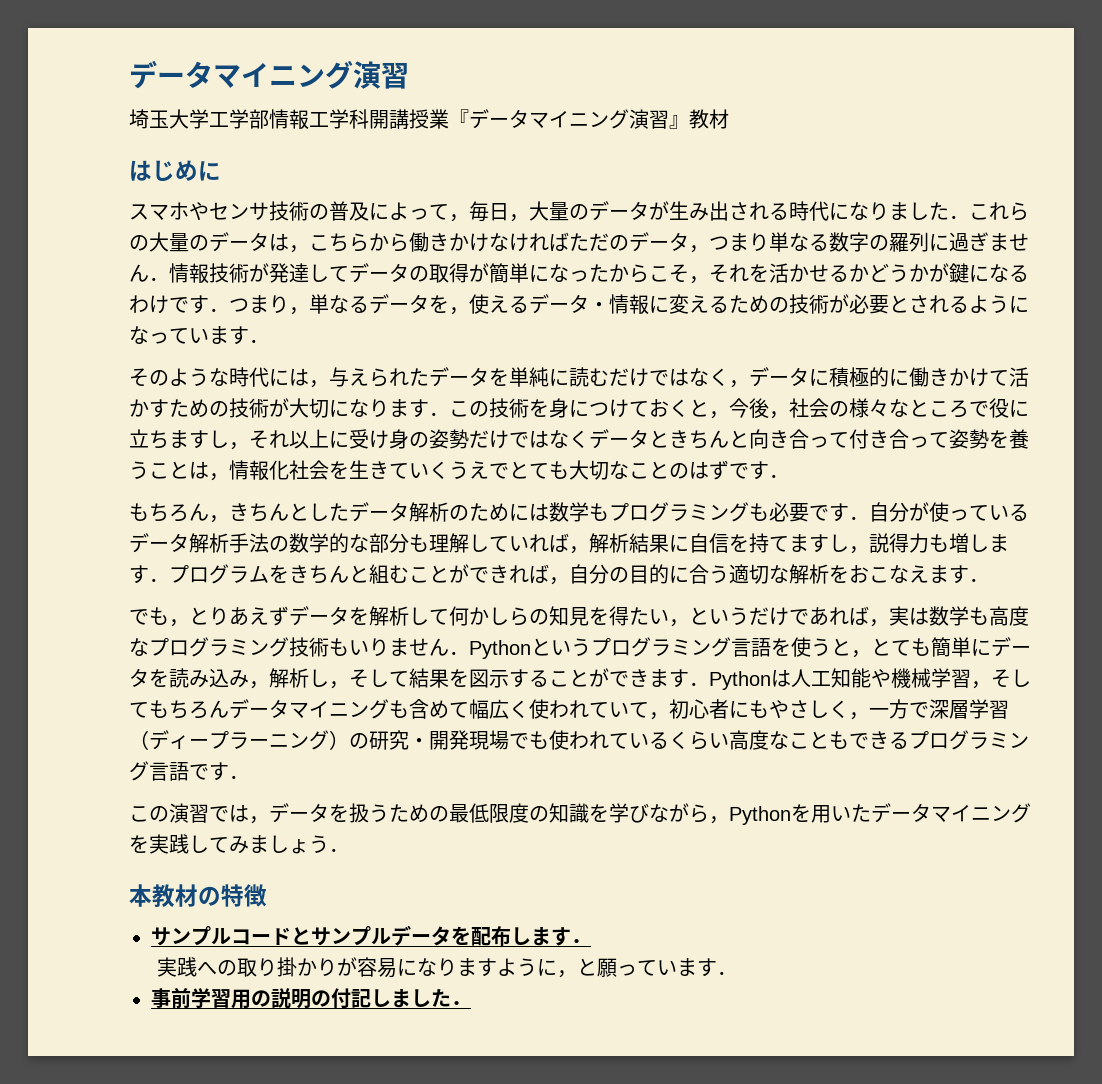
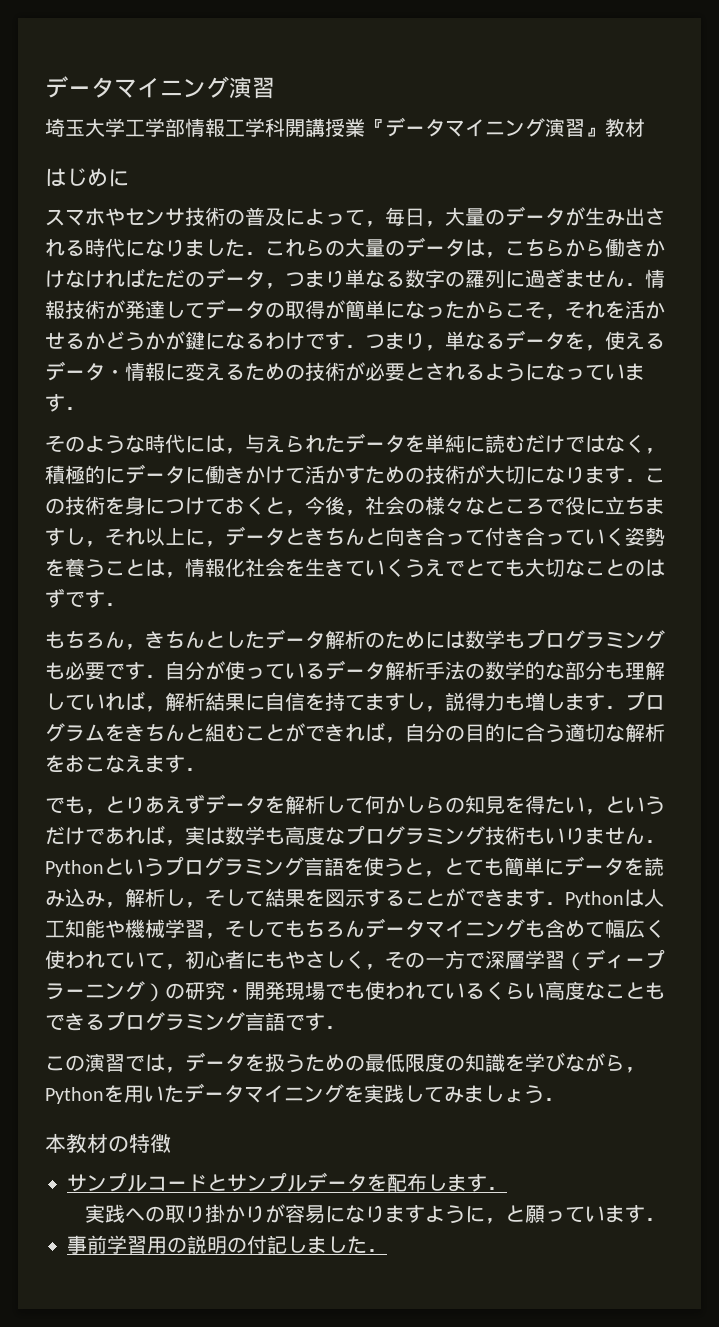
- そのような時代には，与えられたデータを単純に読むだけではなく，データに積極的に働きかけて活かすための技術が大切になります．この技術を身につけておくと，今後，社会の様々なところで役に立ちますし，それ以上に受け身の姿勢だけではなくデータときちんと向き合って付き合って姿勢を養うことは，情報化社会を生きていくうえでとても大切なことのはずです．
+ そのような時代には，与えられたデータを単純に読むだけではなく，積極的にデータに働きかけて活かすための技術が大切になります．この技術を身につけておくと，今後，社会の様々なところで役に立ちますし，それ以上に，データときちんと向き合って付き合っていく姿勢を養うことは，情報化社会を生きていくうえでとても大切なことのはずです．
- でも，とりあえずデータを解析して何かしらの知見を得たい，というだけであれば，実は数学も高度なプログラミング技術もいりません．Pythonというプログラミング言語を使うと，とても簡単にデータを読み込み，解析し，そして結果を図示することができます．Pythonは人工知能や機械学習，そしてもちろんデータマイニングも含めて幅広く使われていて，初心者にもやさしく，一方で深層学習（ディープラーニング）の研究・開発現場でも使われているくらい高度なこともできるプログラミング言語です．
+ でも，とりあえずデータを解析して何かしらの知見を得たい，というだけであれば，実は数学も高度なプログラミング技術もいりません．Pythonというプログラミング言語を使うと，とても簡単にデータを読み込み，解析し，そして結果を図示することができます．Pythonは人工知能や機械学習，そしてもちろんデータマイニングも含めて幅広く使われていて，初心者にもやさしく，その一方で深層学習（ディープラーニング）の研究・開発現場でも使われているくらい高度なこともできるプログラミング言語です．

